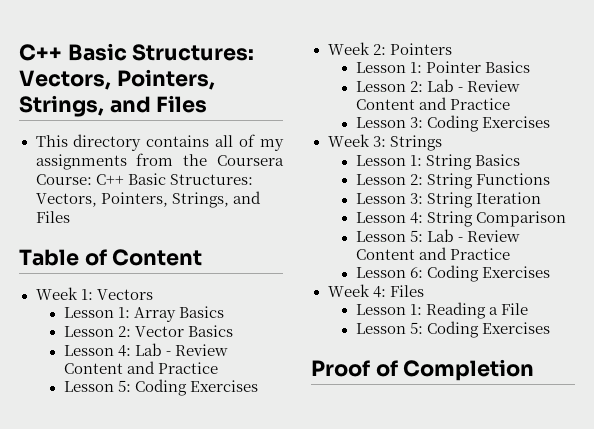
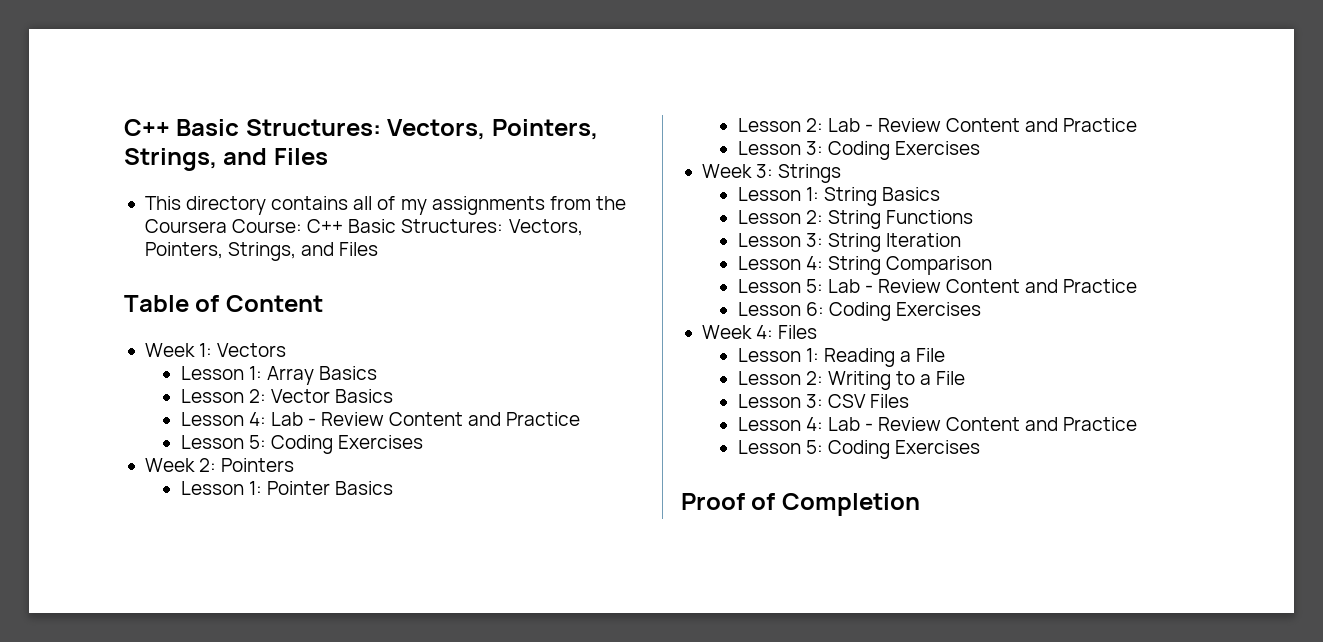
+ Lesson 2: Writing to a File
+ Lesson 3: CSV Files
+ Lesson 4: Lab - Review Content and Practice

